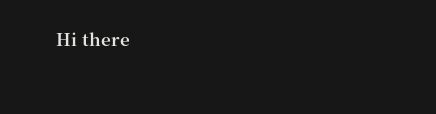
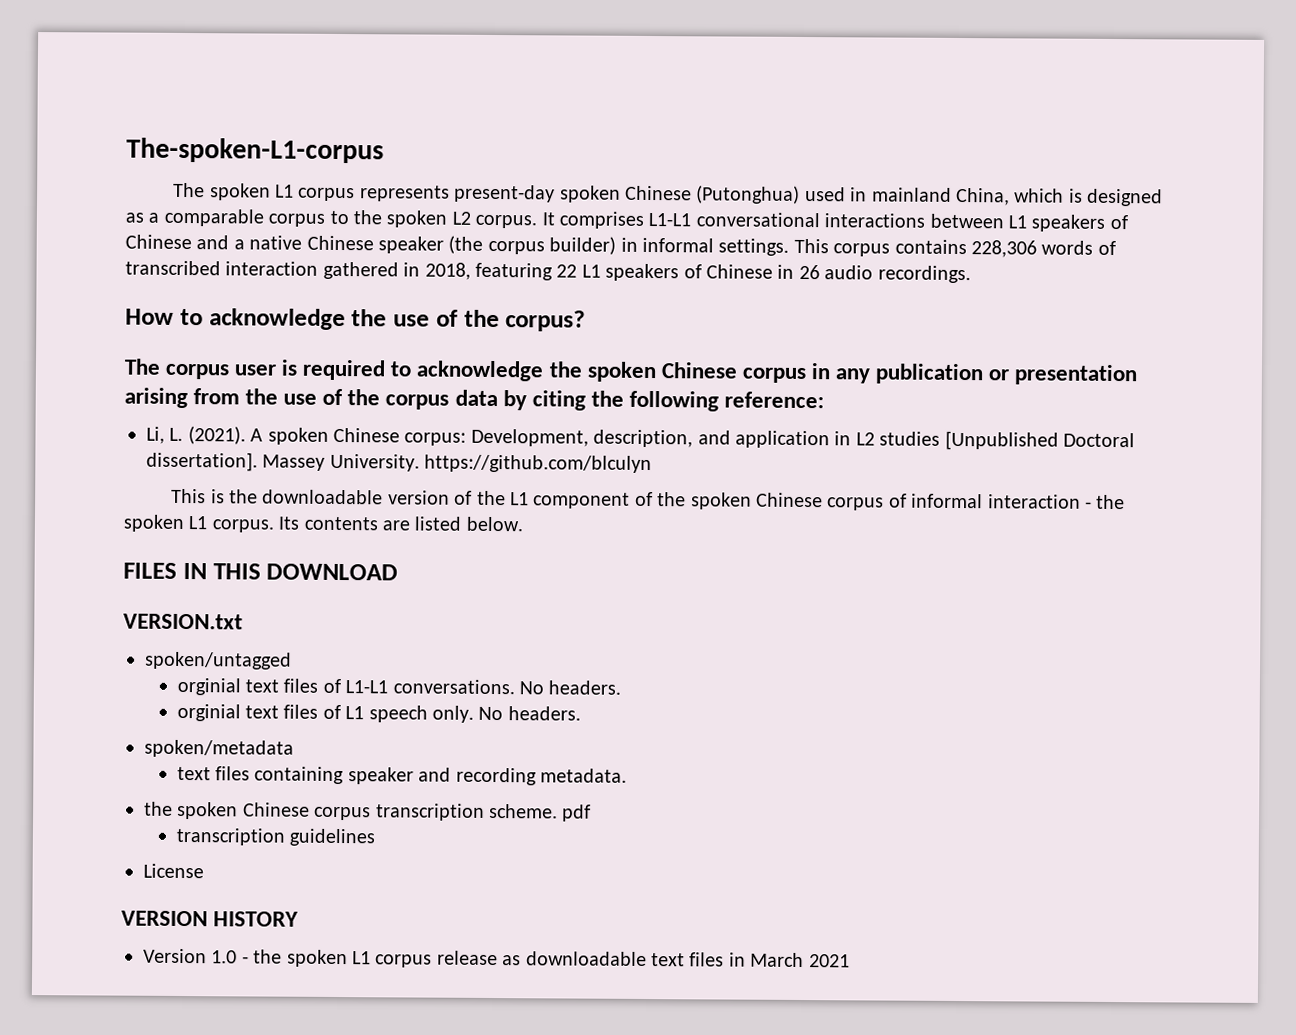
- Hi there
+ The-spoken-L1-corpus
+ The spoken L1 corpus represents present-day spoken Chinese (Putonghua) used in mainland China, which is designed as a comparable corpus to the spoken L2 corpus. It comprises L1-L1 conversational interactions between L1 speakers of Chinese and a native Chinese speaker (the corpus builder) in informal settings. This corpus contains 228,306 words of transcribed interaction gathered in 2018, featuring 22 L1 speakers of Chinese in 26 audio recordings.
+ How to acknowledge the use of the corpus?
+ The corpus user is required to acknowledge the spoken Chinese corpus in any publication or presentation arising from the use of the corpus data by citing the following reference:
+ Li, L. (2021). A spoken Chinese corpus: Development, description, and application in L2 studies [Unpublished Doctoral dissertation]. Massey University. https://github.com/blculyn
+ This is the downloadable version of the L1 component of the spoken Chinese corpus of informal interaction - the spoken L1 corpus. Its contents are listed below.
+ FILES IN THIS DOWNLOAD
+ VERSION.txt
+ spoken/untagged
+ orginial text files of L1-L1 conversations. No headers.
+ orginial text files of L1 speech only. No headers.
+ spoken/metadata
+ text files containing speaker and recording metadata.
+ the spoken Chinese corpus transcription scheme. pdf
+ transcription guidelines
+ License
+ VERSION HISTORY
+ Version 1.0 - the spoken L1 corpus release as downloadable text files in March 2021

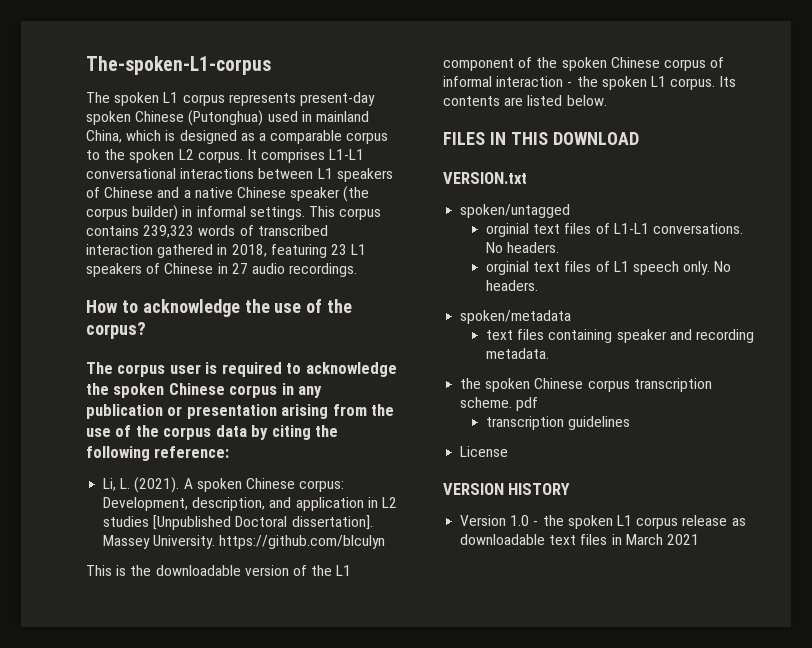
- This corpus contains 228,306 words of transcribed interaction gathered in 2018, featuring 22 L1 speakers of Chinese in 26 audio recordings.
+ This corpus contains 239,323 words of transcribed interaction gathered in 2018, featuring 23 L1 speakers of Chinese in 27 audio recordings.

